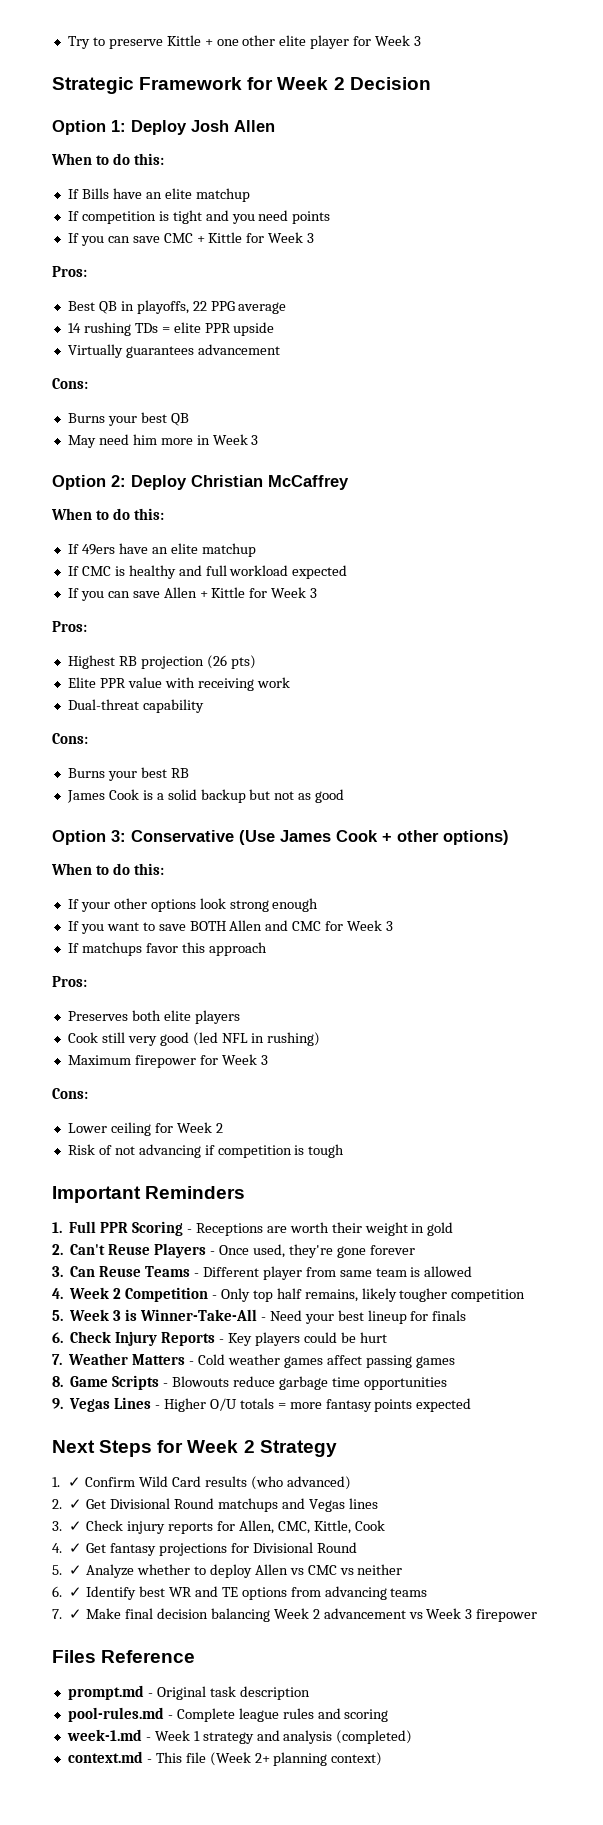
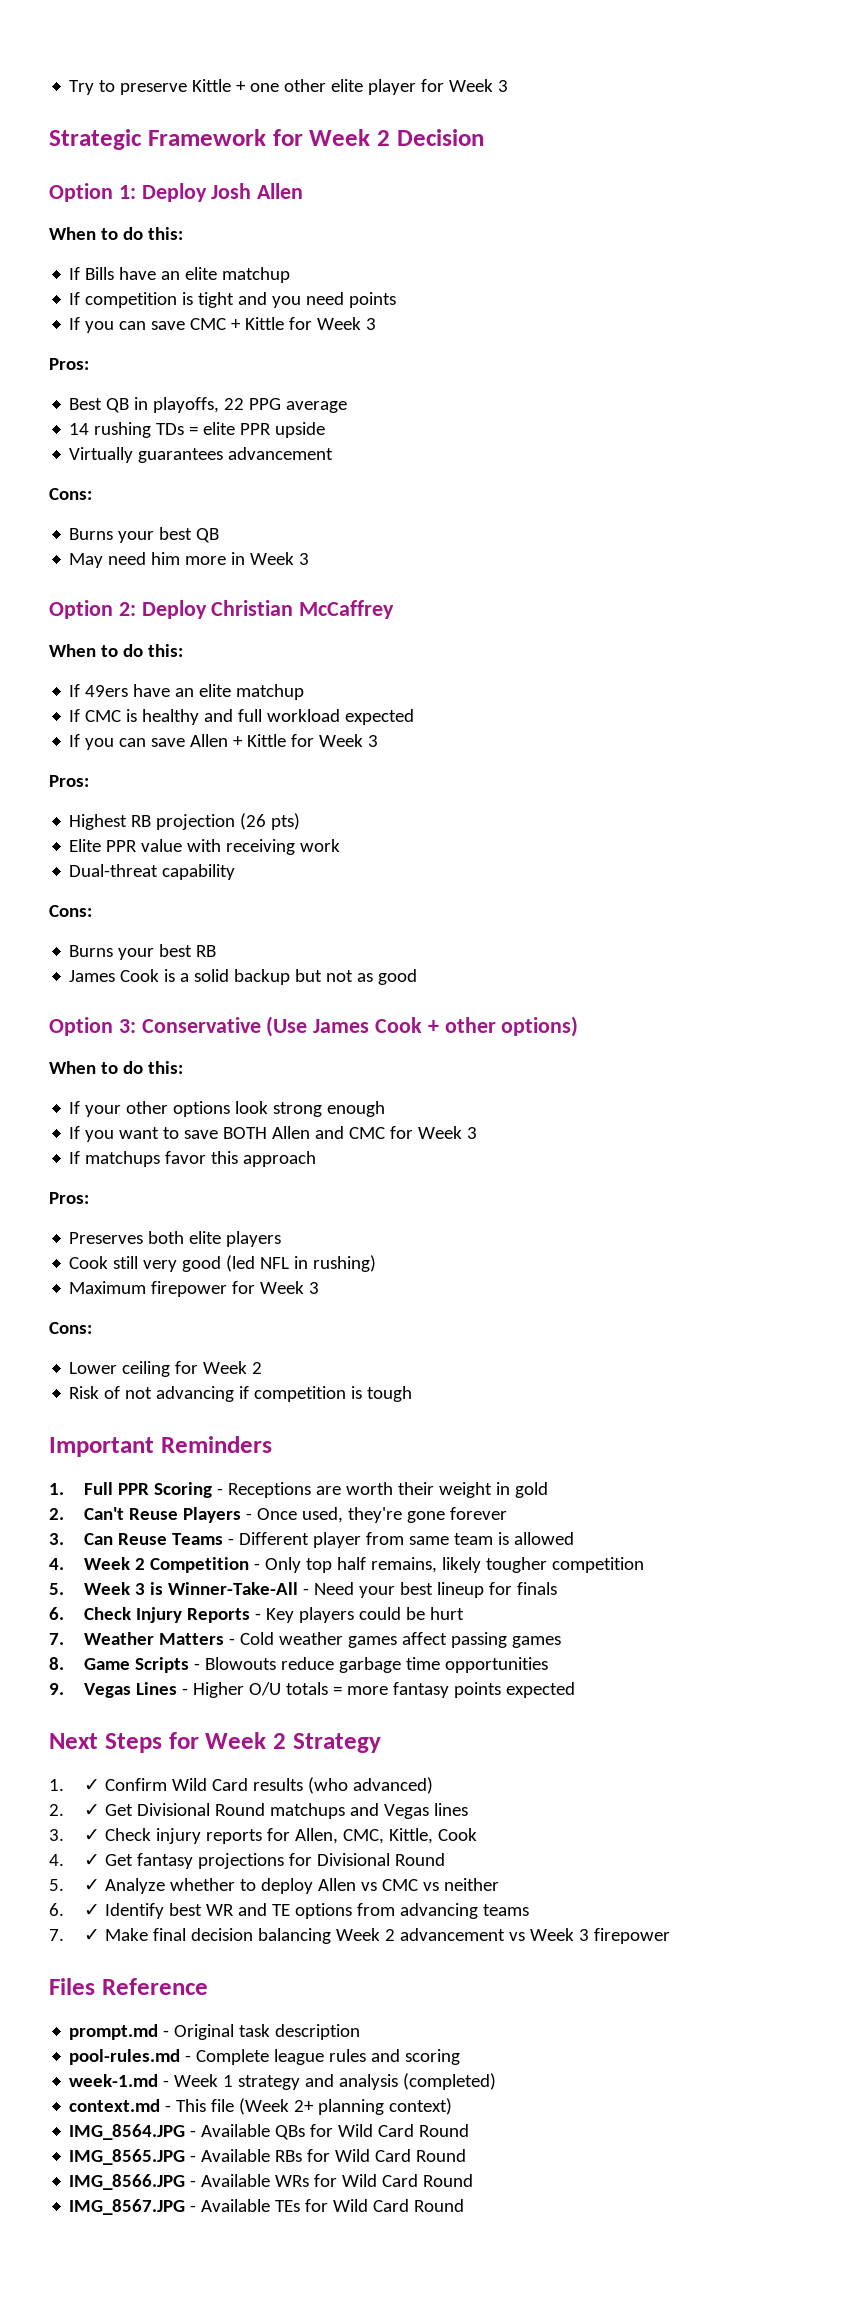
+ IMG_8564.JPG - Available QBs for Wild Card Round
+ IMG_8565.JPG - Available RBs for Wild Card Round
+ IMG_8566.JPG - Available WRs for Wild Card Round
+ IMG_8567.JPG - Available TEs for Wild Card Round

